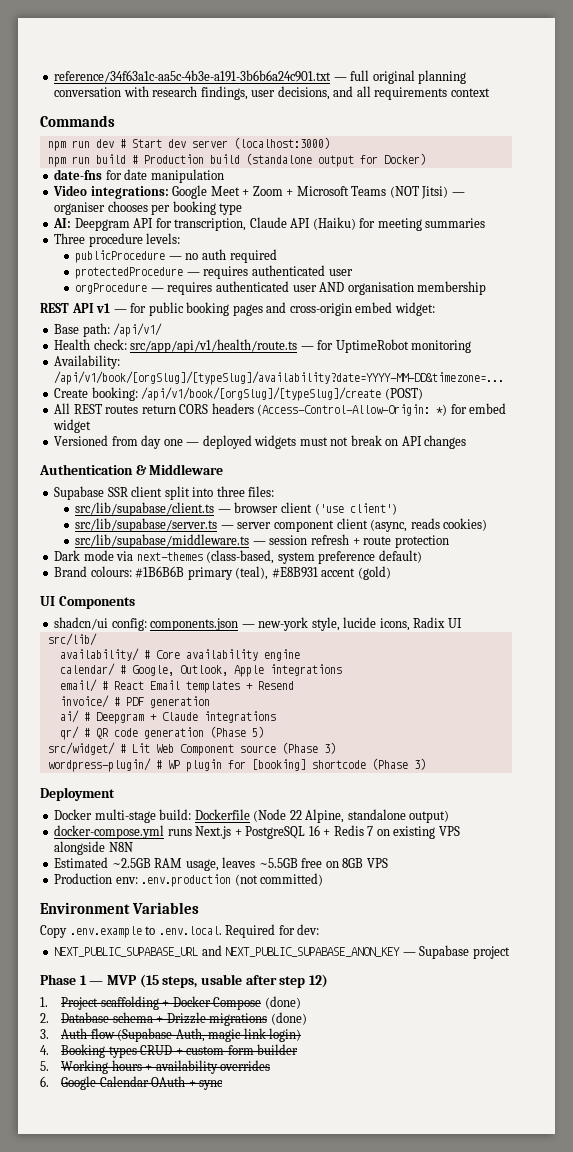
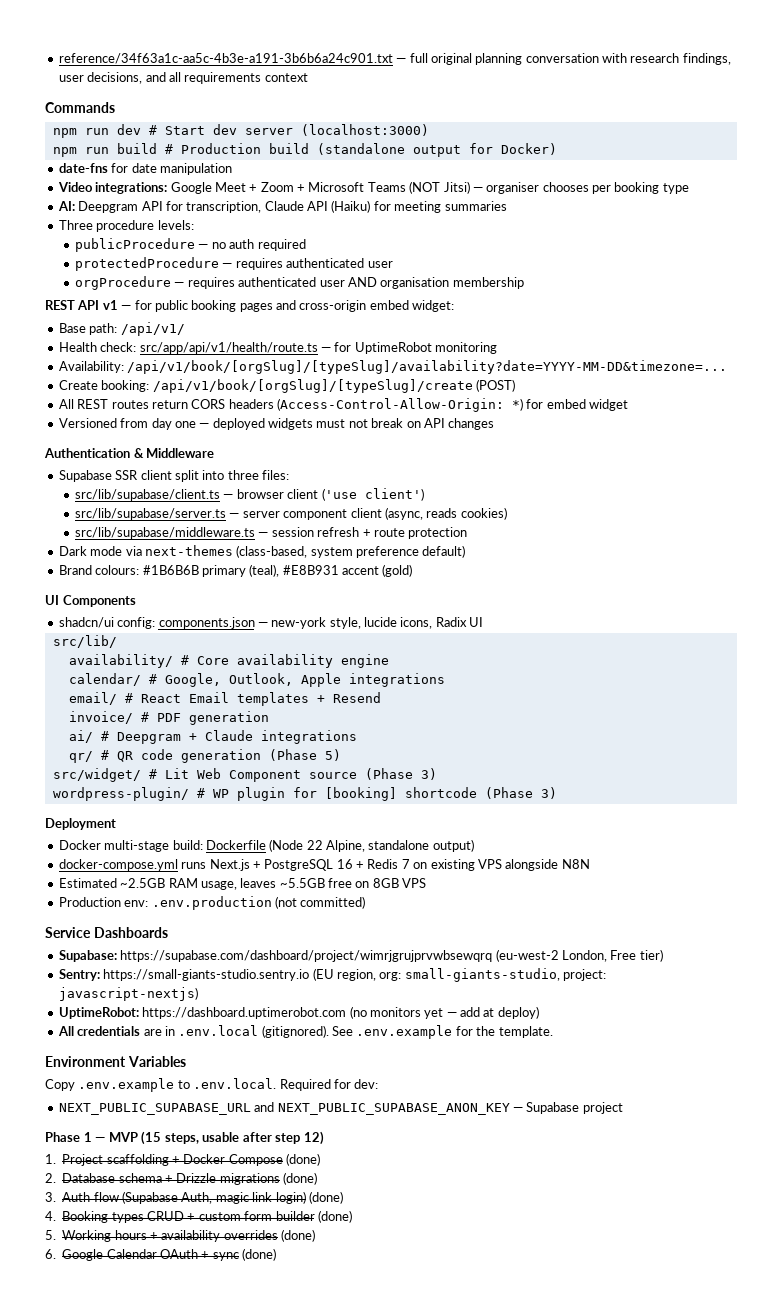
+ Service Dashboards
+ Supabase: https://supabase.com/dashboard/project/wimrjgrujprvwbsewqrq (eu-west-2 London, Free tier)
+ Sentry: https://small-giants-studio.sentry.io (EU region, org: small-giants-studio, project: javascript-nextjs)
+ UptimeRobot: https://dashboard.uptimerobot.com (no monitors yet — add at deploy)
+ All credentials are in .env.local (gitignored). See .env.example for the template.
- 3. Auth flow (Supabase Auth, magic link login)
+ 3. Auth flow (Supabase Auth, magic link login) (done)
- 4. Booking types CRUD + custom form builder
+ 4. Booking types CRUD + custom form builder (done)
- 5. Working hours + availability overrides
+ 5. Working hours + availability overrides (done)
- 6. Google Calendar OAuth + sync
+ 6. Google Calendar OAuth + sync (done)

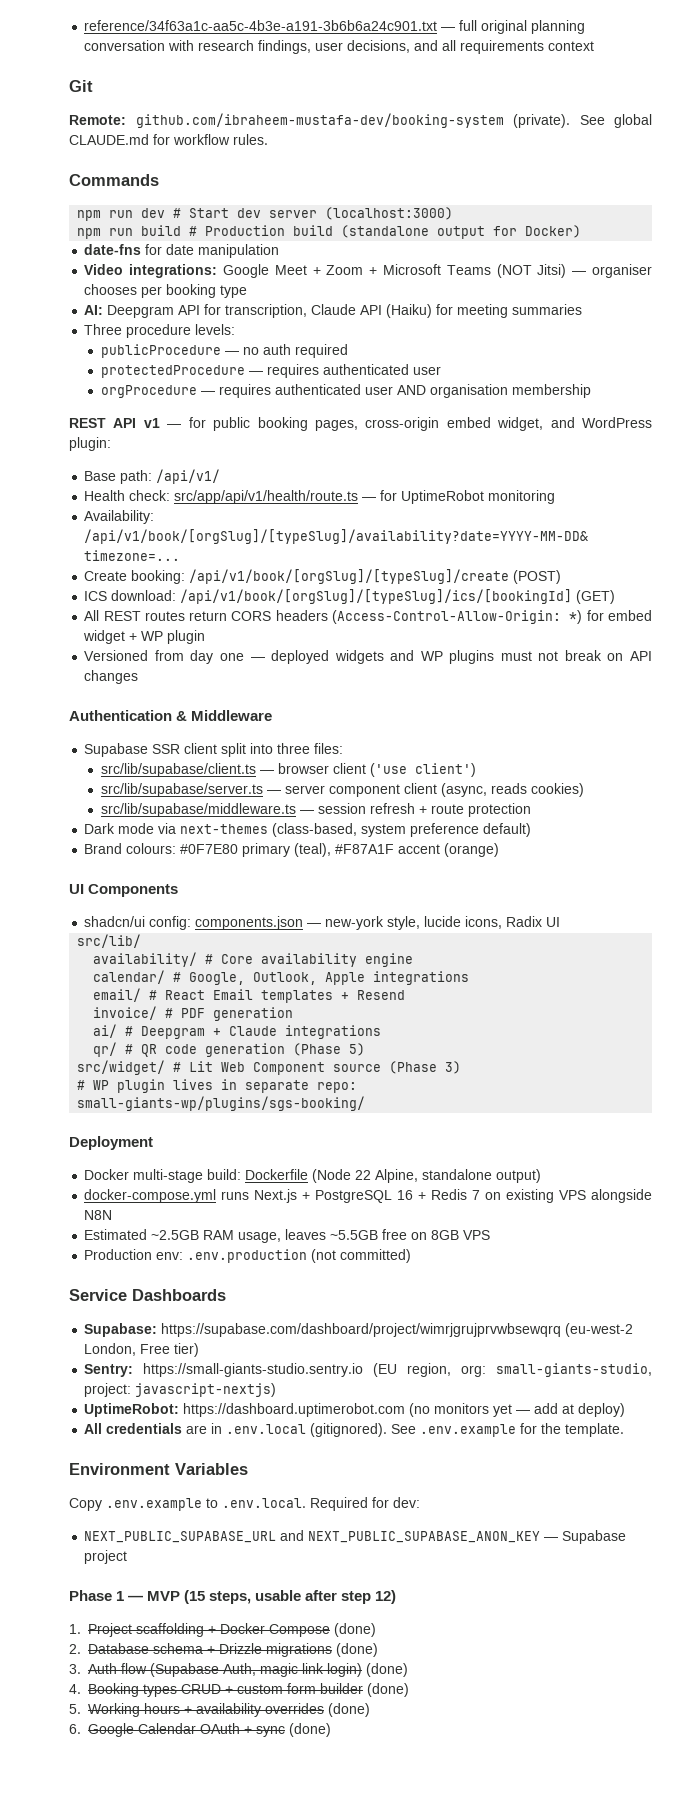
+ Git
+ Remote: github.com/ibraheem-mustafa-dev/booking-system (private). See global CLAUDE.md for workflow rules.
- REST API v1 — for public booking pages and cross-origin embed widget:
+ REST API v1 — for public booking pages, cross-origin embed widget, and WordPress plugin:
+ ICS download: /api/v1/book/[orgSlug]/[typeSlug]/ics/[bookingId] (GET)
- All REST routes return CORS headers (Access-Control-Allow-Origin: *) for embed widget
+ All REST routes return CORS headers (Access-Control-Allow-Origin: *) for embed widget + WP plugin
- Versioned from day one — deployed widgets must not break on API changes
+ Versioned from day one — deployed widgets and WP plugins must not break on API changes
- Brand colours: #1B6B6B primary (teal), #E8B931 accent (gold)
+ Brand colours: #0F7E80 primary (teal), #F87A1F accent (orange)
- wordpress-plugin/ # WP plugin for [booking] shortcode (Phase 3)
+ # WP plugin lives in separate repo: small-giants-wp/plugins/sgs-booking/

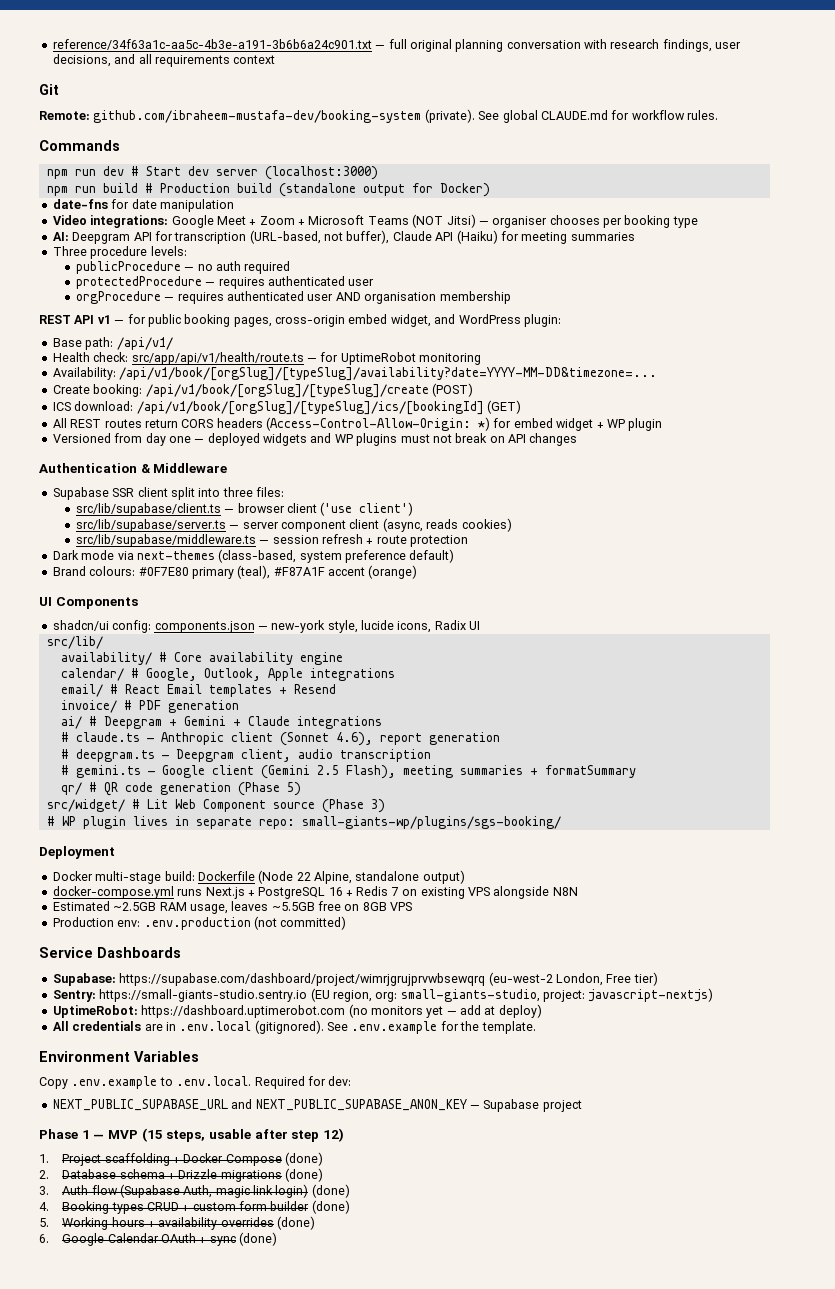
- AI: Deepgram API for transcription, Claude API (Haiku) for meeting summaries
+ AI: Deepgram API for transcription (URL-based, not buffer), Claude API (Haiku) for meeting summaries
- ai/ # Deepgram + Claude integrations
+ ai/ # Deepgram + Gemini + Claude integrations
+ # claude.ts — Anthropic client (Sonnet 4.6), report generation
+ # deepgram.ts — Deepgram client, audio transcription
+ # gemini.ts — Google client (Gemini 2.5 Flash), meeting summaries + formatSummary

